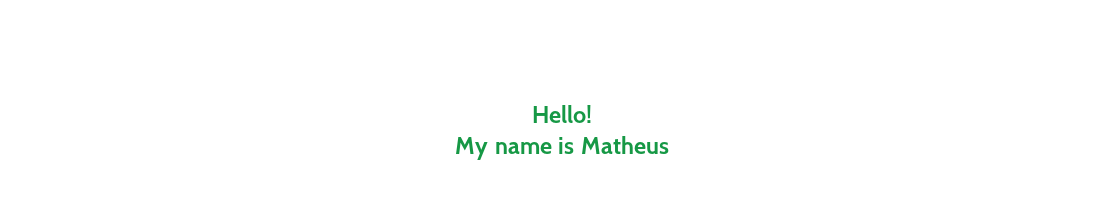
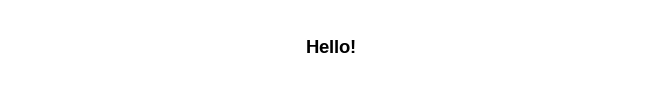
- My name is Matheus

